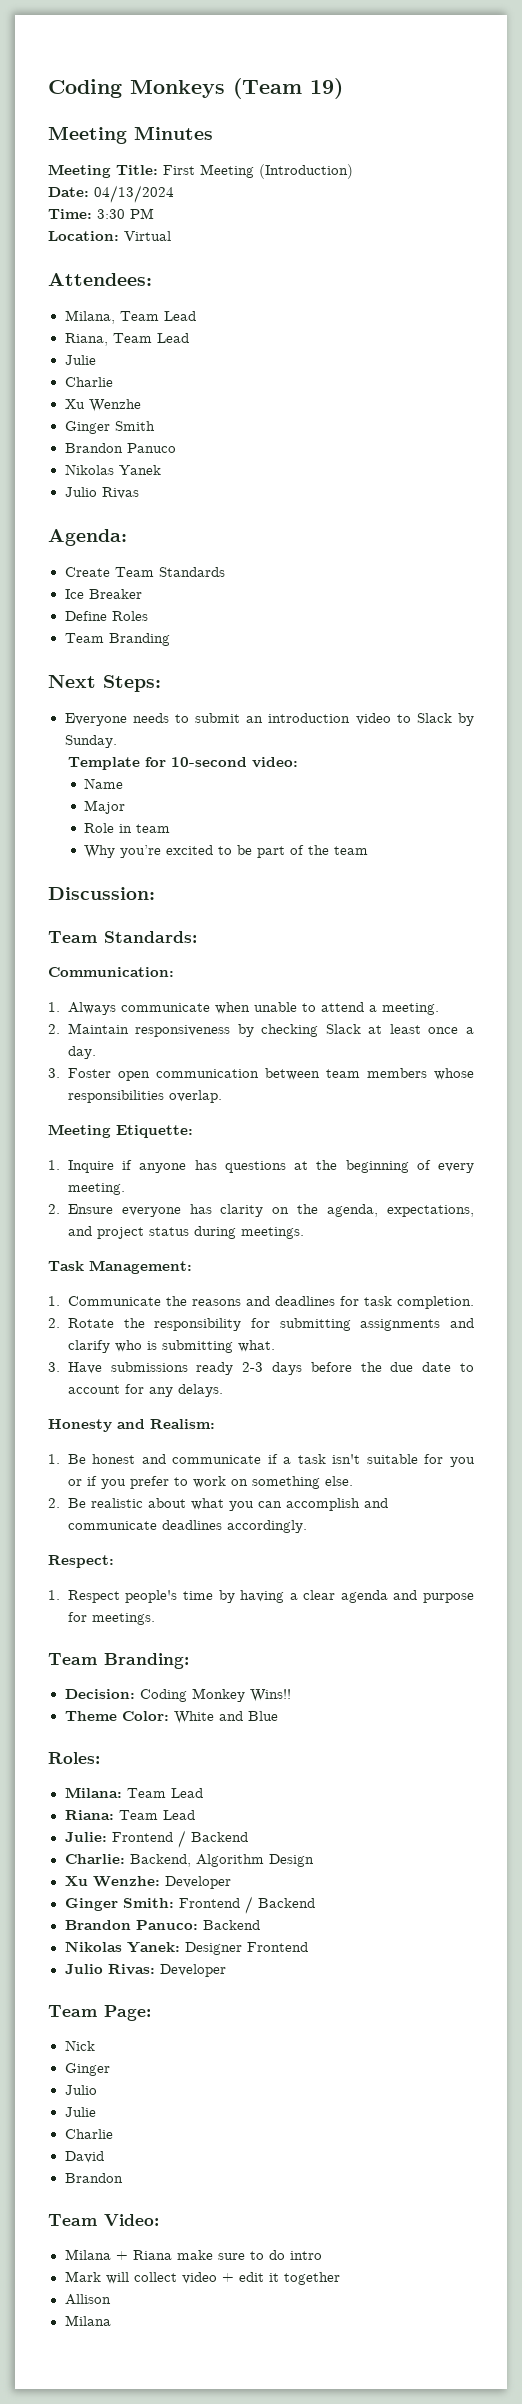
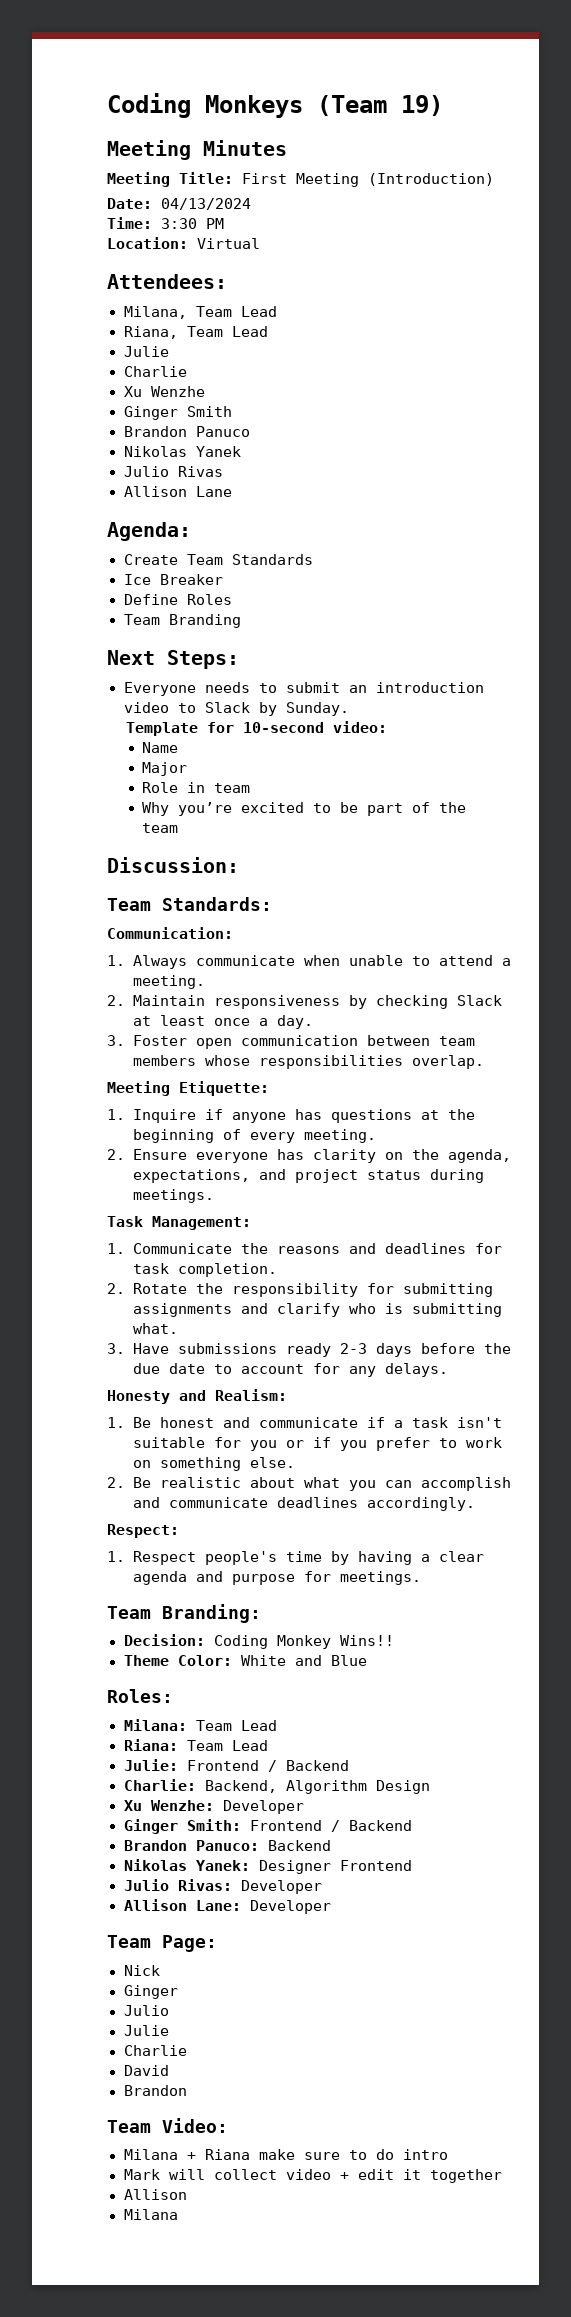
+ Allison Lane
+ Allison Lane: Developer

